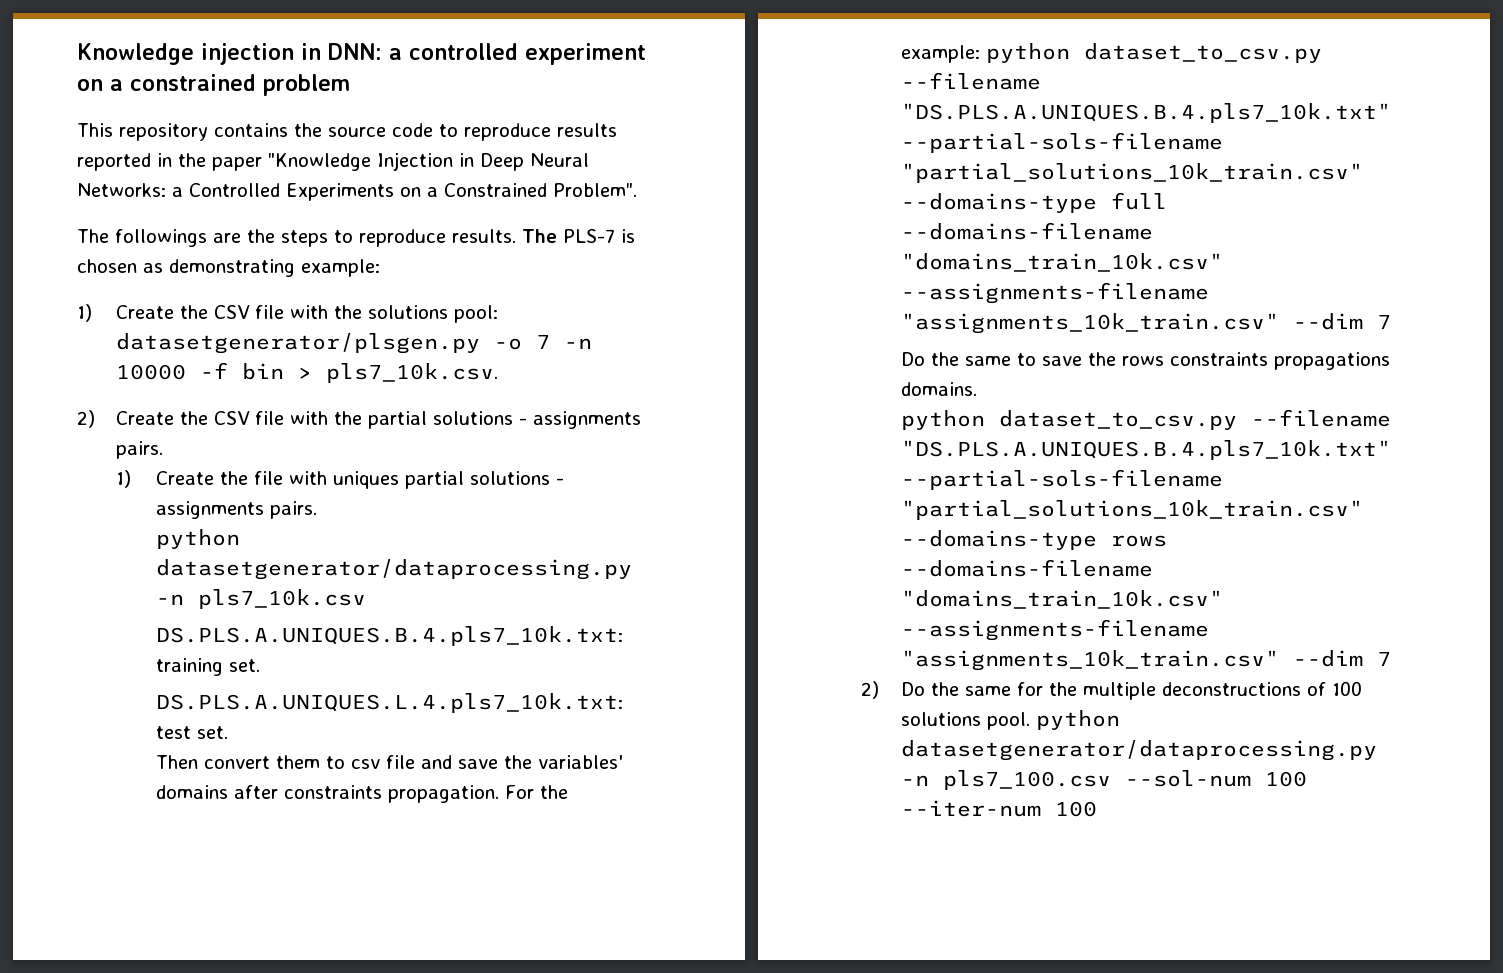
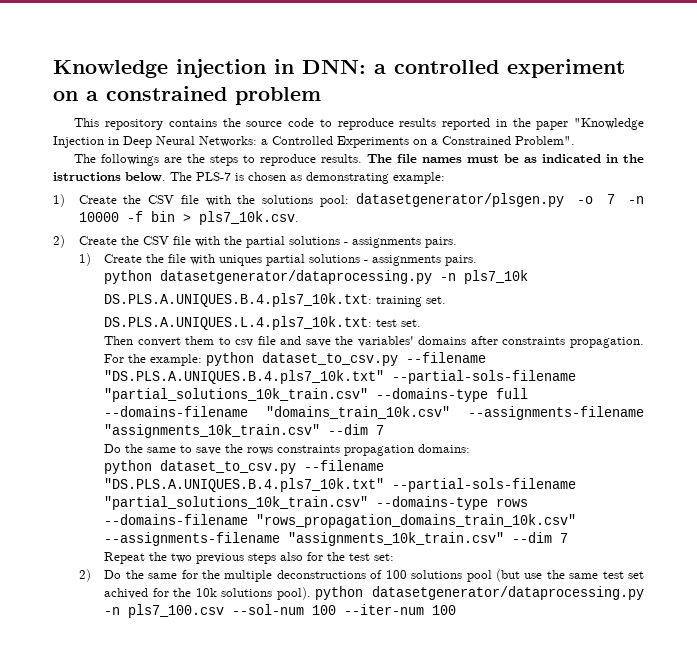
- The PLS-7 is chosen as demonstrating example:
+ The file names must be as indicated in the istructions below. The PLS-7 is chosen as demonstrating example:
- python datasetgenerator/dataprocessing.py -n pls7_10k.csv
+ python datasetgenerator/dataprocessing.py -n pls7_10k
- Do the same to save the rows constraints propagations domains.
+ Do the same to save the rows constraints propagation domains:
- python dataset_to_csv.py --filename "DS.PLS.A.UNIQUES.B.4.pls7_10k.txt" --partial-sols-filename "partial_solutions_10k_train.csv" --domains-type rows --domains-filename "domains_train_10k.csv" --assignments-filename "assignments_10k_train.csv" --dim 7
+ python dataset_to_csv.py --filename "DS.PLS.A.UNIQUES.B.4.pls7_10k.txt" --partial-sols-filename "partial_solutions_10k_train.csv" --domains-type rows --domains-filename "rows_propagation_domains_train_10k.csv" --assignments-filename "assignments_10k_train.csv" --dim 7
+ Repeat the two previous steps also for the test set:
- 2) Do the same for the multiple deconstructions of 100 solutions pool. python datasetgenerator/dataprocessing.py -n pls7_100.csv --sol-num 100 --iter-num 100
+ 2) Do the same for the multiple deconstructions of 100 solutions pool (but use the same test set achived for the 10k solutions pool). python datasetgenerator/dataprocessing.py -n pls7_100.csv --sol-num 100 --iter-num 100

